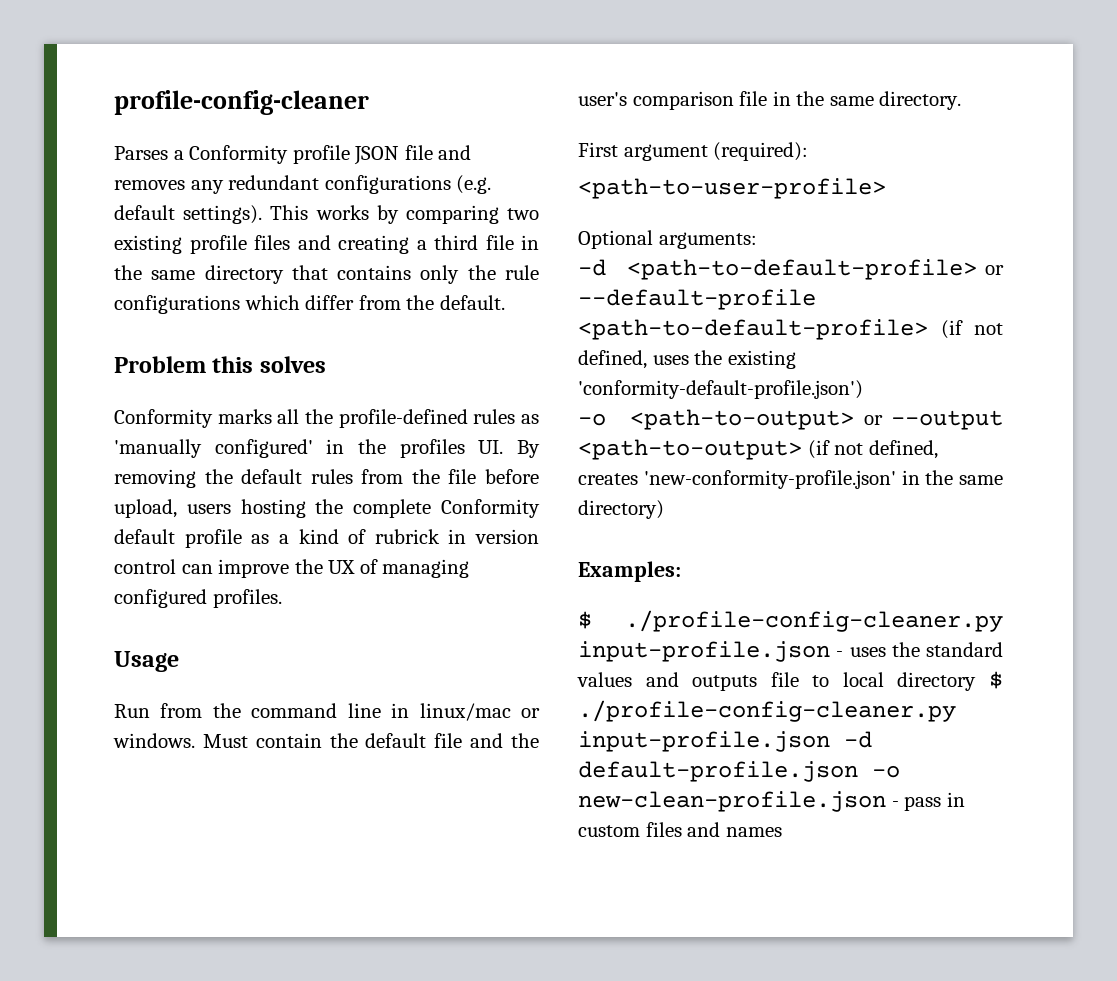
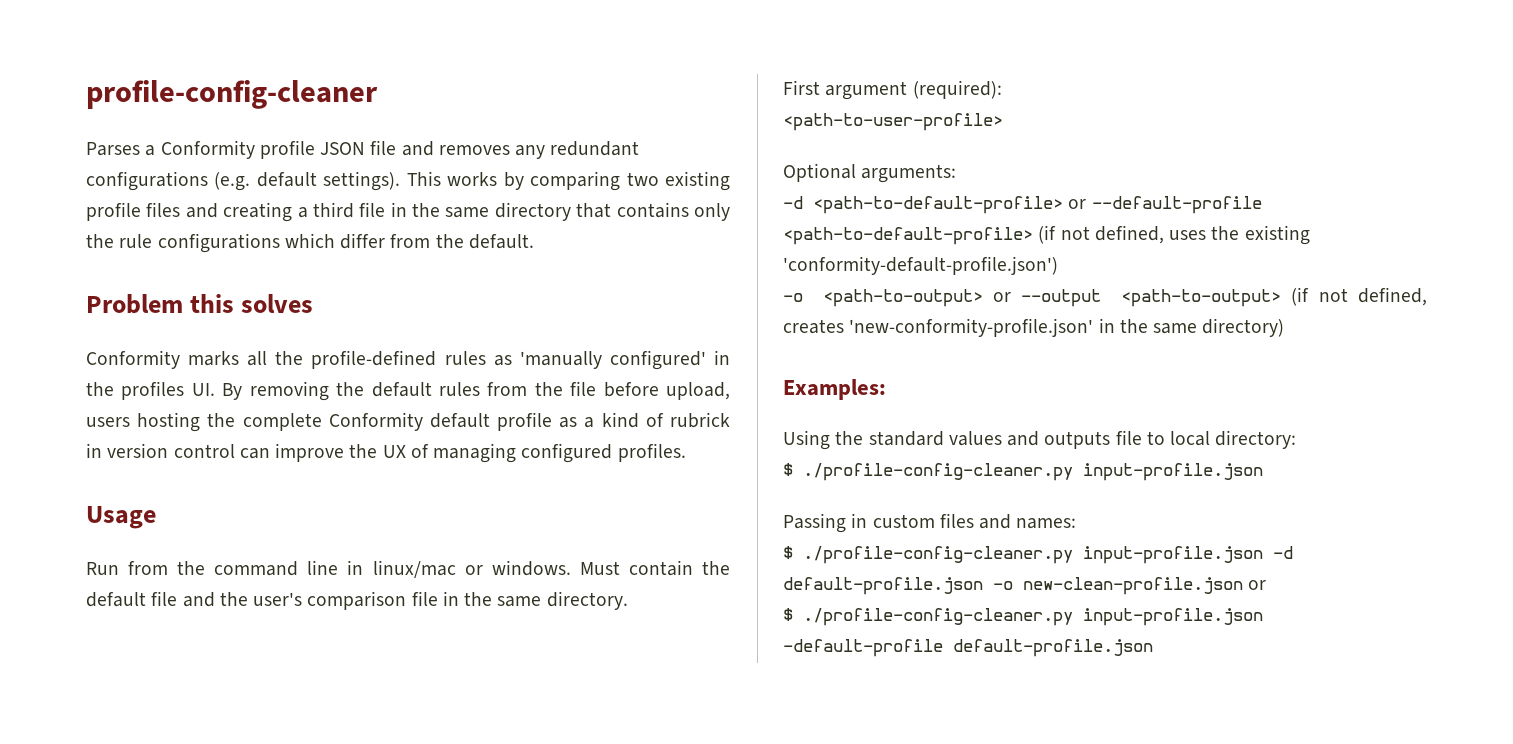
- $ ./profile-config-cleaner.py input-profile.json - uses the standard values and outputs file to local directory $ ./profile-config-cleaner.py input-profile.json -d default-profile.json -o new-clean-profile.json - pass in custom files and names
+ Using the standard values and outputs file to local directory:
+ $ ./profile-config-cleaner.py input-profile.json
+ Passing in custom files and names:
+ $ ./profile-config-cleaner.py input-profile.json -d default-profile.json -o new-clean-profile.json or
+ $ ./profile-config-cleaner.py input-profile.json -default-profile default-profile.json

